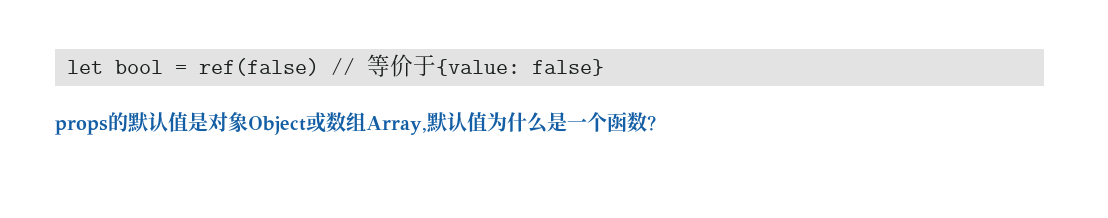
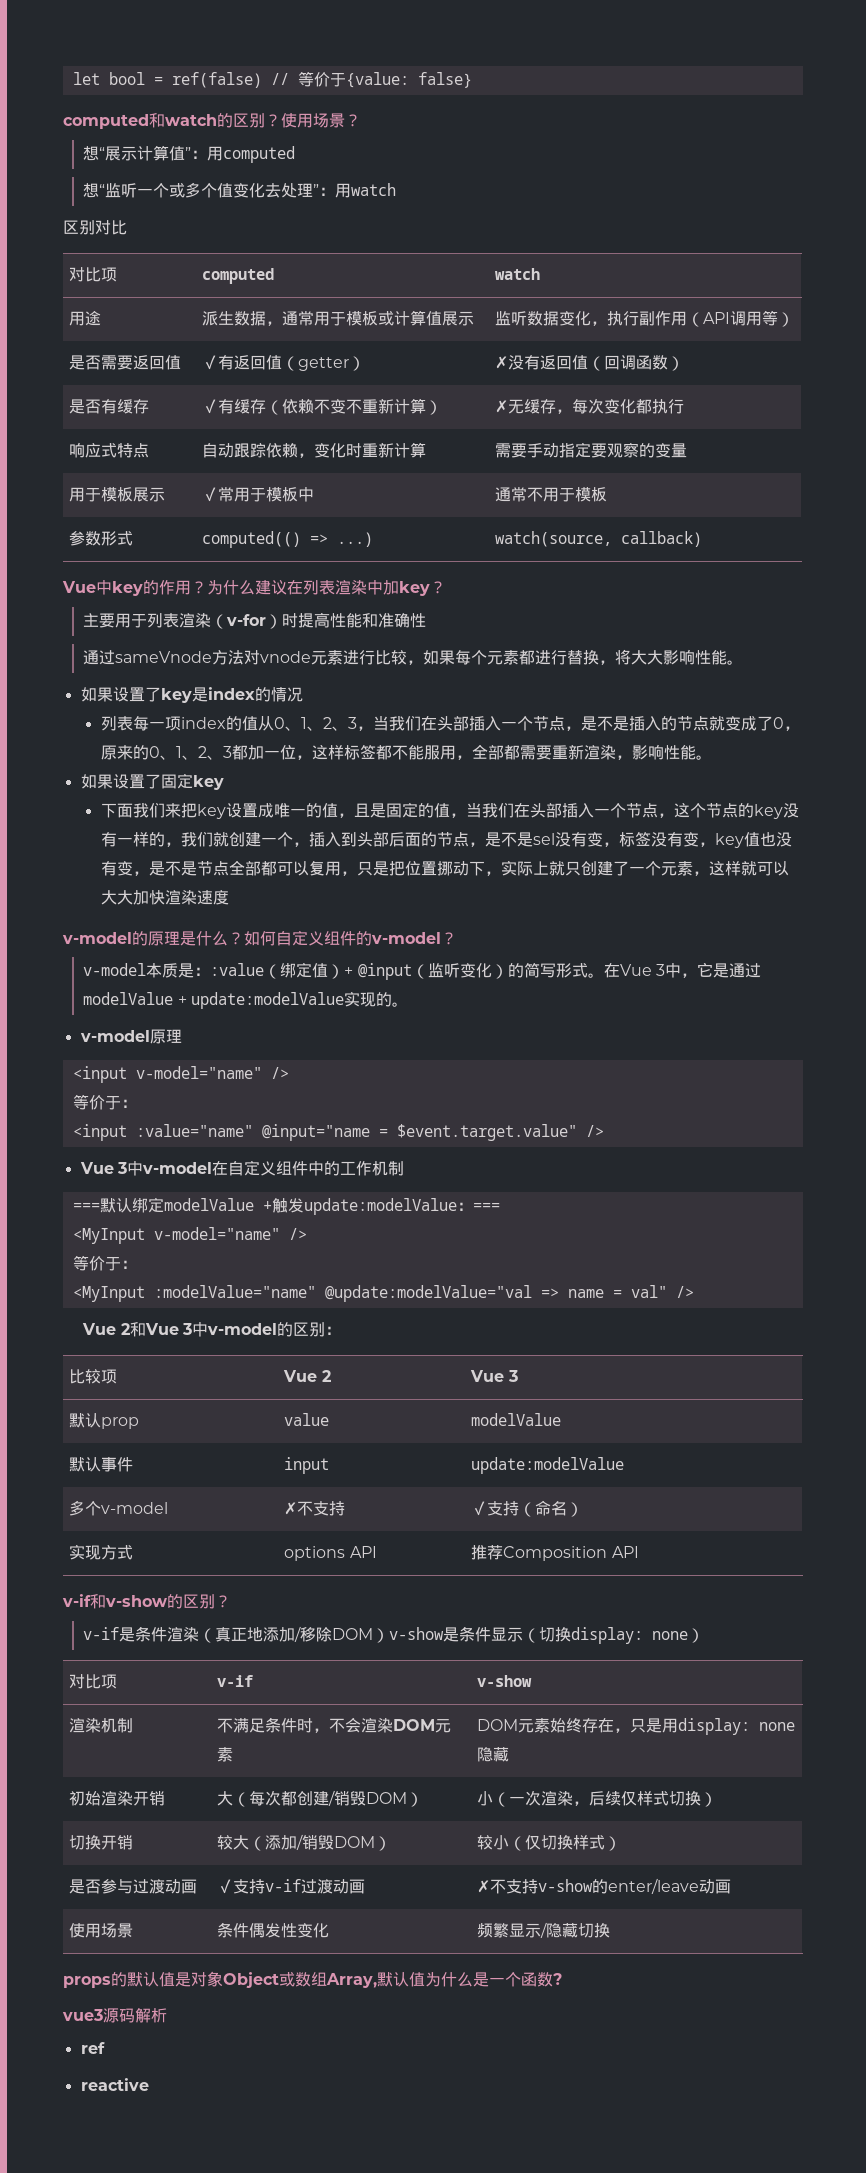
+ computed和watch的区别？使用场景？
+ 想“展示计算值”：用computed
+ 想“监听一个或多个值变化去处理”：用watch
+ 区别对比
+ 对比项 | computed | watch
+ 用途 | 派生数据，通常用于模板或计算值展示 | 监听数据变化，执行副作用（API调用等）
+ 是否需要返回值 | ✓有返回值（getter） | ✗没有返回值（回调函数）
+ 是否有缓存 | ✓有缓存（依赖不变不重新计算） | ✗无缓存，每次变化都执行
+ 响应式特点 | 自动跟踪依赖，变化时重新计算 | 需要手动指定要观察的变量
+ 用于模板展示 | ✓常用于模板中 | 通常不用于模板
+ 参数形式 | computed(() => ...) | watch(source, callback)
+ Vue中key的作用？为什么建议在列表渲染中加key？
+ 主要用于列表渲染（v-for）时提高性能和准确性
+ 通过sameVnode方法对vnode元素进行比较，如果每个元素都进行替换，将大大影响性能。
+ 如果设置了key是index的情况
+ 列表每一项index的值从0、1、2、3，当我们在头部插入一个节点，是不是插入的节点就变成了0，原来的0、1、2、3都加一位，这样标签都不能服用，全部都需要重新渲染，影响性能。
+ 如果设置了固定key
+ 下面我们来把key设置成唯一的值，且是固定的值，当我们在头部插入一个节点，这个节点的key没有一样的，我们就创建一个，插入到头部后面的节点，是不是sel没有变，标签没有变，key值也没有变，是不是节点全部都可以复用，只是把位置挪动下，实际上就只创建了一个元素，这样就可以大大加快渲染速度
+ v-model的原理是什么？如何自定义组件的v-model？
+ v-model本质是：:value（绑定值）+ @input（监听变化）的简写形式。在Vue 3中，它是通过modelValue + update:modelValue实现的。
+ v-model原理
+ <input v-model="name" />
+ 等价于：
+ <input :value="name" @input="name = $event.target.value" />
+ Vue 3中v-model在自定义组件中的工作机制
+ ===默认绑定modelValue +触发update:modelValue：===
+ <MyInput v-model="name" />
+ 等价于：
+ <MyInput :modelValue="name" @update:modelValue="val => name = val" />
+ Vue 2和Vue 3中v-model的区别：
+ 比较项 | Vue 2 | Vue 3
+ 默认prop | value | modelValue
+ 默认事件 | input | update:modelValue
+ 多个v-model | ✗不支持 | ✓支持（命名）
+ 实现方式 | options API | 推荐Composition API
+ v-if和v-show的区别？
+ v-if是条件渲染（真正地添加/移除DOM）v-show是条件显示（切换display: none）
+ 对比项 | v-if | v-show
+ 渲染机制 | 不满足条件时，不会渲染DOM元素 | DOM元素始终存在，只是用display: none隐藏
+ 初始渲染开销 | 大（每次都创建/销毁DOM） | 小（一次渲染，后续仅样式切换）
+ 切换开销 | 较大（添加/销毁DOM） | 较小（仅切换样式）
+ 是否参与过渡动画 | ✓支持v-if过渡动画 | ✗不支持v-show的enter/leave动画
+ 使用场景 | 条件偶发性变化 | 频繁显示/隐藏切换
+ vue3源码解析
+ ref
+ reactive

